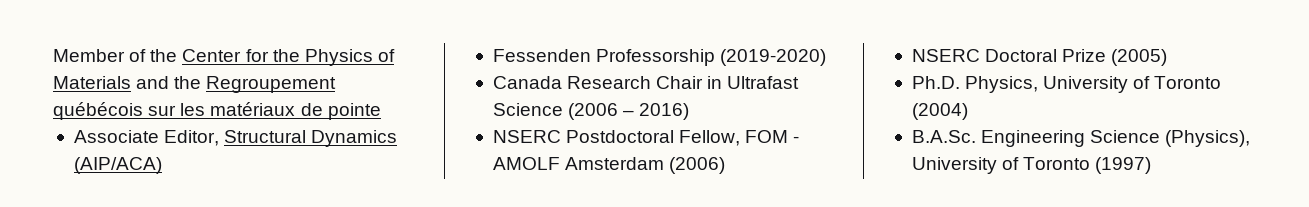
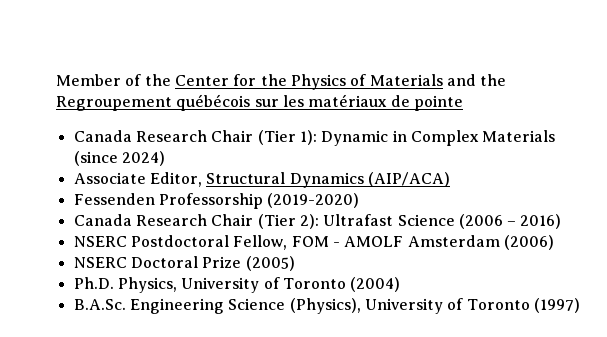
+ Canada Research Chair (Tier 1): Dynamic in Complex Materials (since 2024)
- Canada Research Chair in Ultrafast Science (2006 – 2016)
+ Canada Research Chair (Tier 2): Ultrafast Science (2006 – 2016)

